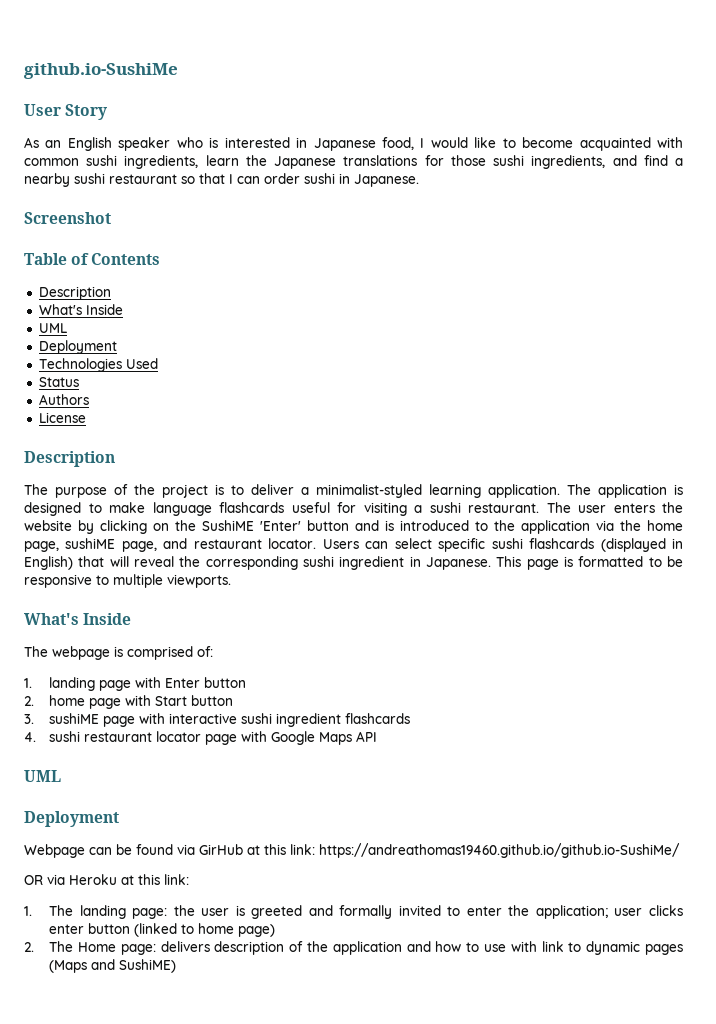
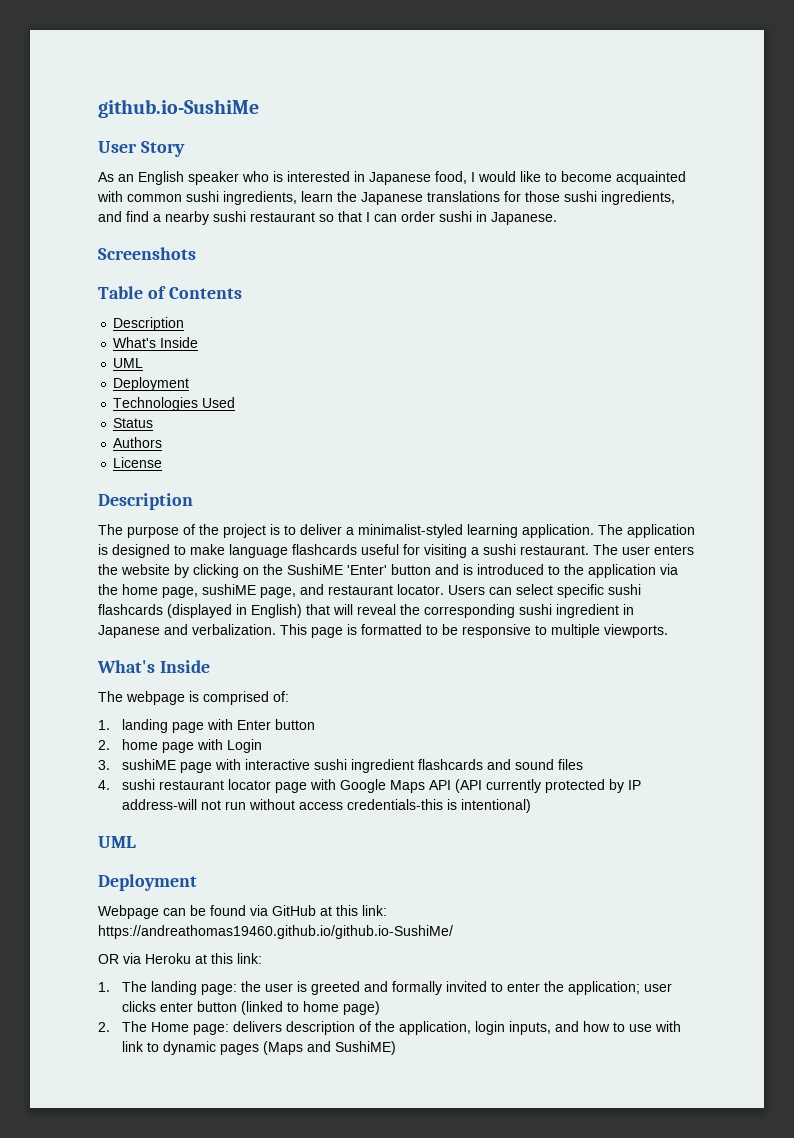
- Screenshot
+ Screenshots
- Users can select specific sushi flashcards (displayed in English) that will reveal the corresponding sushi ingredient in Japanese.
+ Users can select specific sushi flashcards (displayed in English) that will reveal the corresponding sushi ingredient in Japanese and verbalization.
- 2. home page with Start button
+ 2. home page with Login
- 3. sushiME page with interactive sushi ingredient flashcards
+ 3. sushiME page with interactive sushi ingredient flashcards and sound files
- 4. sushi restaurant locator page with Google Maps API
+ 4. sushi restaurant locator page with Google Maps API (API currently protected by IP address-will not run without access credentials-this is intentional)
- Webpage can be found via GirHub at this link: https://andreathomas19460.github.io/github.io-SushiMe/
+ Webpage can be found via GitHub at this link: https://andreathomas19460.github.io/github.io-SushiMe/
- 2. The Home page: delivers description of the application and how to use with link to dynamic pages (Maps and SushiME)
+ 2. The Home page: delivers description of the application, login inputs, and how to use with link to dynamic pages (Maps and SushiME)

